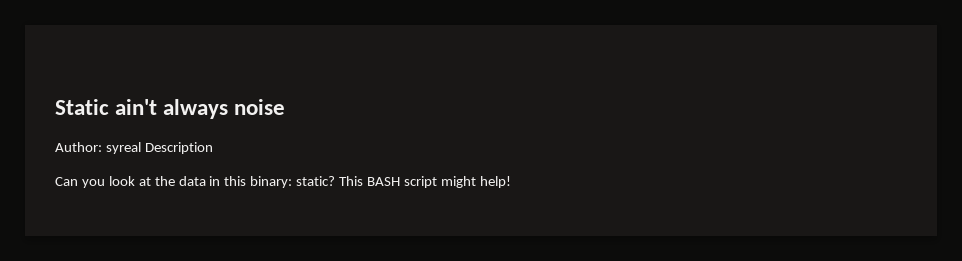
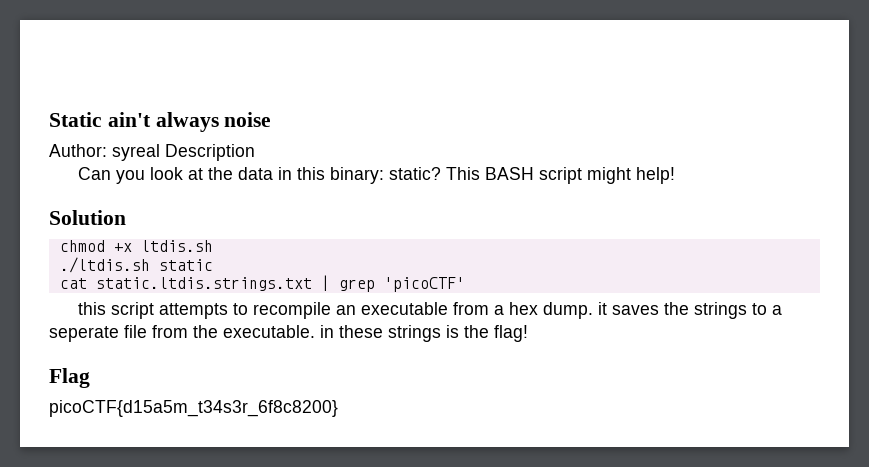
+ Solution
+ chmod +x ltdis.sh
+ ./ltdis.sh static
+ cat static.ltdis.strings.txt | grep 'picoCTF'
+ this script attempts to recompile an executable from a hex dump. it saves the strings to a seperate file from the executable. in these strings is the flag!
+ Flag
+ picoCTF{d15a5m_t34s3r_6f8c8200}

